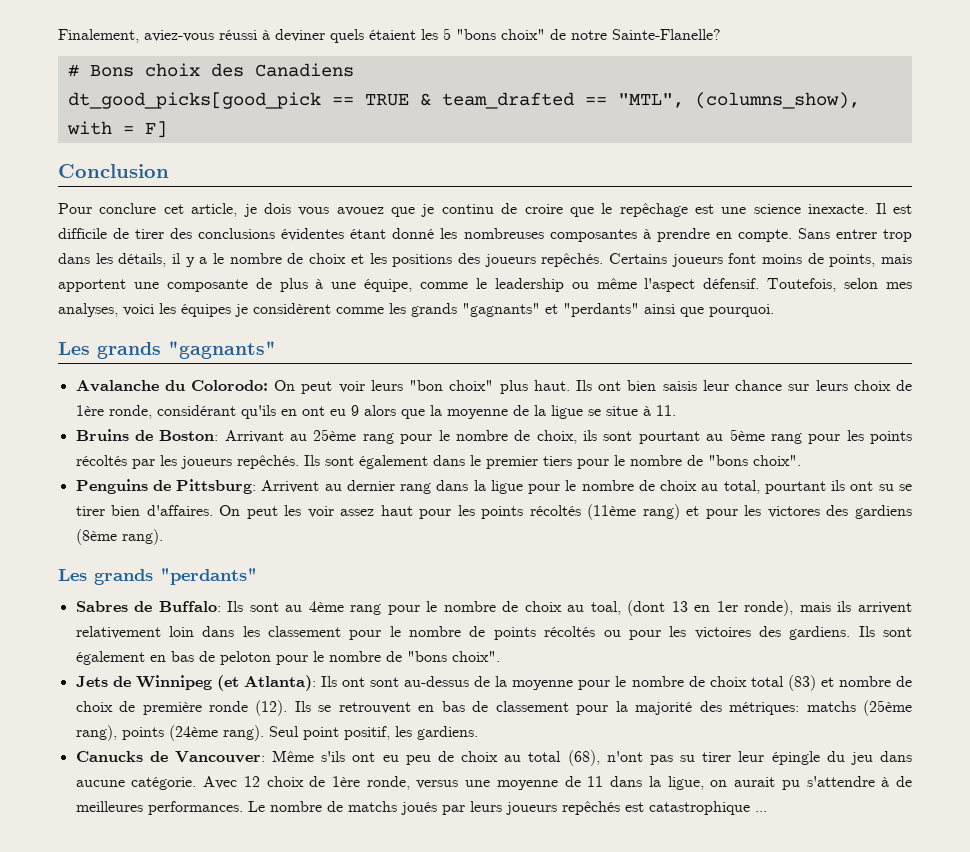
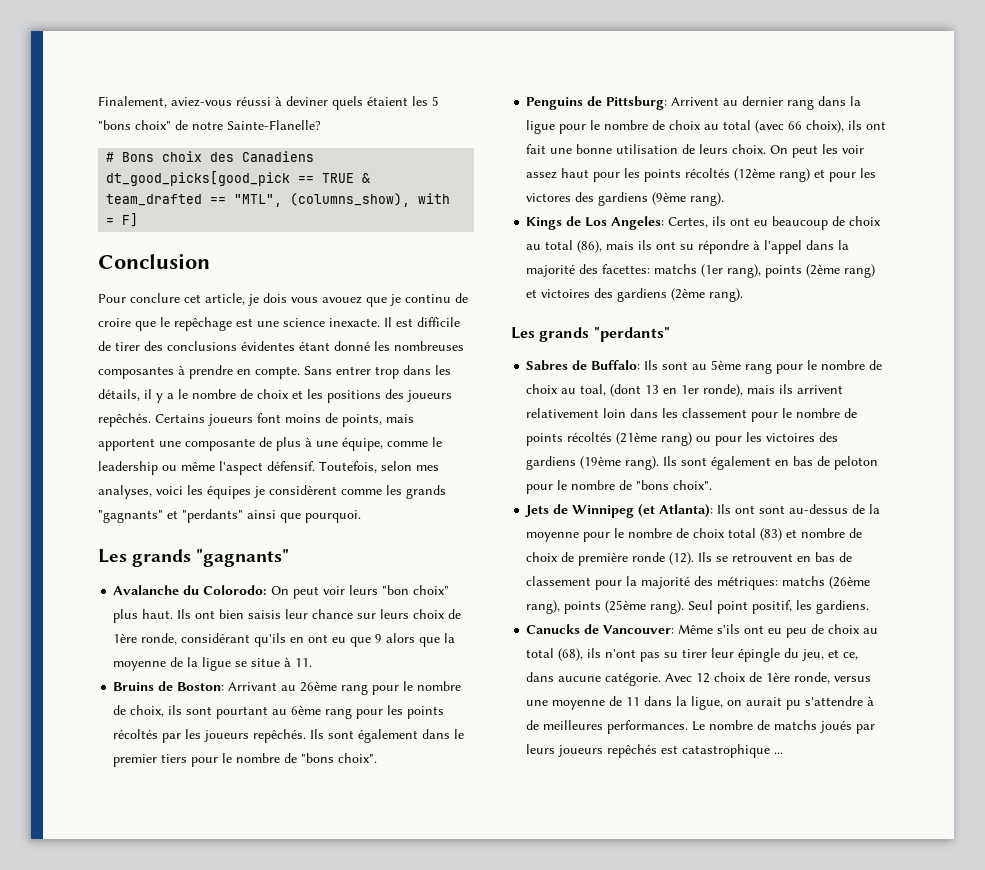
- Ils ont bien saisis leur chance sur leurs choix de 1ère ronde, considérant qu'ils en ont eu 9 alors que la moyenne de la ligue se situe à 11.
+ Ils ont bien saisis leur chance sur leurs choix de 1ère ronde, considérant qu'ils en ont eu que 9 alors que la moyenne de la ligue se situe à 11.
- Bruins de Boston: Arrivant au 25ème rang pour le nombre de choix, ils sont pourtant au 5ème rang pour les points récoltés par les joueurs repêchés.
+ Bruins de Boston: Arrivant au 26ème rang pour le nombre de choix, ils sont pourtant au 6ème rang pour les points récoltés par les joueurs repêchés.
- Penguins de Pittsburg: Arrivent au dernier rang dans la ligue pour le nombre de choix au total, pourtant ils ont su se tirer bien d'affaires.
+ Penguins de Pittsburg: Arrivent au dernier rang dans la ligue pour le nombre de choix au total (avec 66 choix), ils ont fait une bonne utilisation de leurs choix.
- On peut les voir assez haut pour les points récoltés (11ème rang) et pour les victores des gardiens (8ème rang).
+ On peut les voir assez haut pour les points récoltés (12ème rang) et pour les victores des gardiens (9ème rang).
+ Kings de Los Angeles: Certes, ils ont eu beaucoup de choix au total (86), mais ils ont su répondre à l'appel dans la majorité des facettes: matchs (1er rang), points (2ème rang) et victoires des gardiens (2ème rang).
- Sabres de Buffalo: Ils sont au 4ème rang pour le nombre de choix au toal, (dont 13 en 1er ronde), mais ils arrivent relativement loin dans les classement pour le nombre de points récoltés ou pour les victoires des gardiens.
+ Sabres de Buffalo: Ils sont au 5ème rang pour le nombre de choix au toal, (dont 13 en 1er ronde), mais ils arrivent relativement loin dans les classement pour le nombre de points récoltés (21ème rang) ou pour les victoires des gardiens (19ème rang).
- Ils se retrouvent en bas de classement pour la majorité des métriques: matchs (25ème rang), points (24ème rang).
+ Ils se retrouvent en bas de classement pour la majorité des métriques: matchs (26ème rang), points (25ème rang).
- Canucks de Vancouver: Même s'ils ont eu peu de choix au total (68), n'ont pas su tirer leur épingle du jeu dans aucune catégorie.
+ Canucks de Vancouver: Même s'ils ont eu peu de choix au total (68), ils n'ont pas su tirer leur épingle du jeu, et ce, dans aucune catégorie.

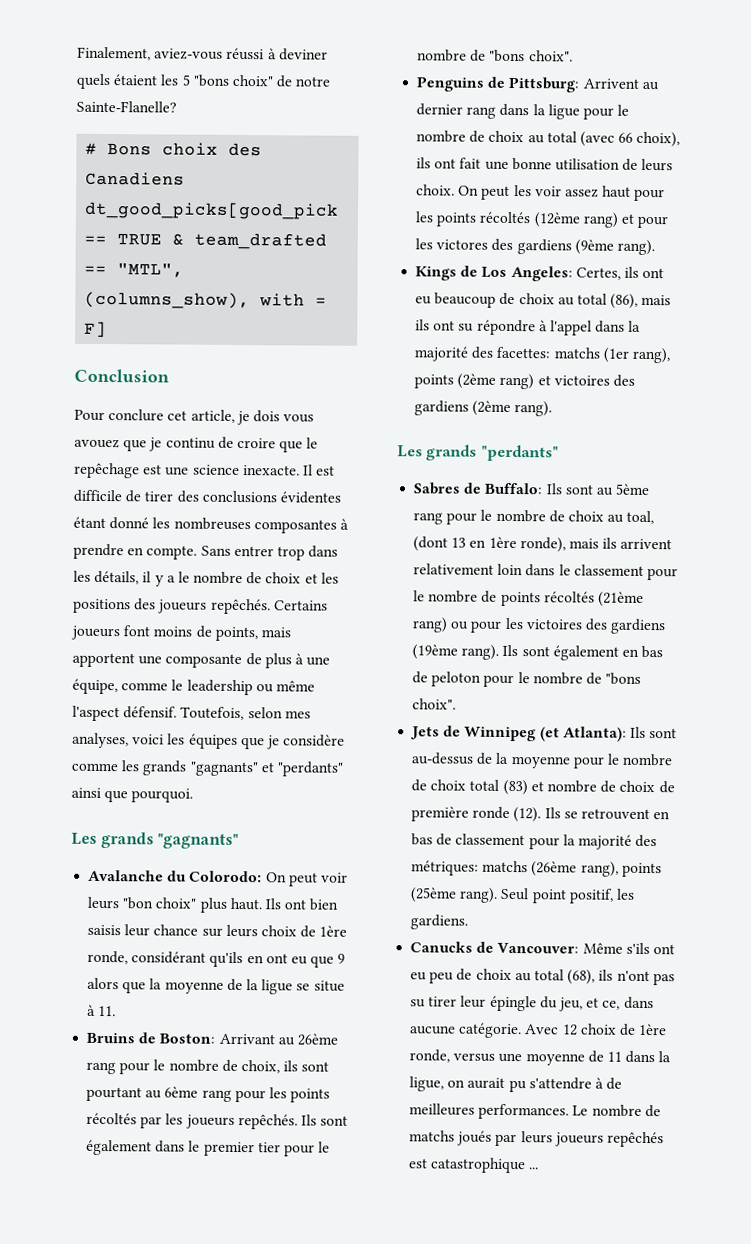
- Toutefois, selon mes analyses, voici les équipes je considèrent comme les grands "gagnants" et "perdants" ainsi que pourquoi.
+ Toutefois, selon mes analyses, voici les équipes que je considère comme les grands "gagnants" et "perdants" ainsi que pourquoi.
- Ils sont également dans le premier tiers pour le nombre de "bons choix".
+ Ils sont également dans le premier tier pour le nombre de "bons choix".
- Sabres de Buffalo: Ils sont au 5ème rang pour le nombre de choix au toal, (dont 13 en 1er ronde), mais ils arrivent relativement loin dans les classement pour le nombre de points récoltés (21ème rang) ou pour les victoires des gardiens (19ème rang).
+ Sabres de Buffalo: Ils sont au 5ème rang pour le nombre de choix au toal, (dont 13 en 1ère ronde), mais ils arrivent relativement loin dans le classement pour le nombre de points récoltés (21ème rang) ou pour les victoires des gardiens (19ème rang).
- Jets de Winnipeg (et Atlanta): Ils ont sont au-dessus de la moyenne pour le nombre de choix total (83) et nombre de choix de première ronde (12).
+ Jets de Winnipeg (et Atlanta): Ils sont au-dessus de la moyenne pour le nombre de choix total (83) et nombre de choix de première ronde (12).

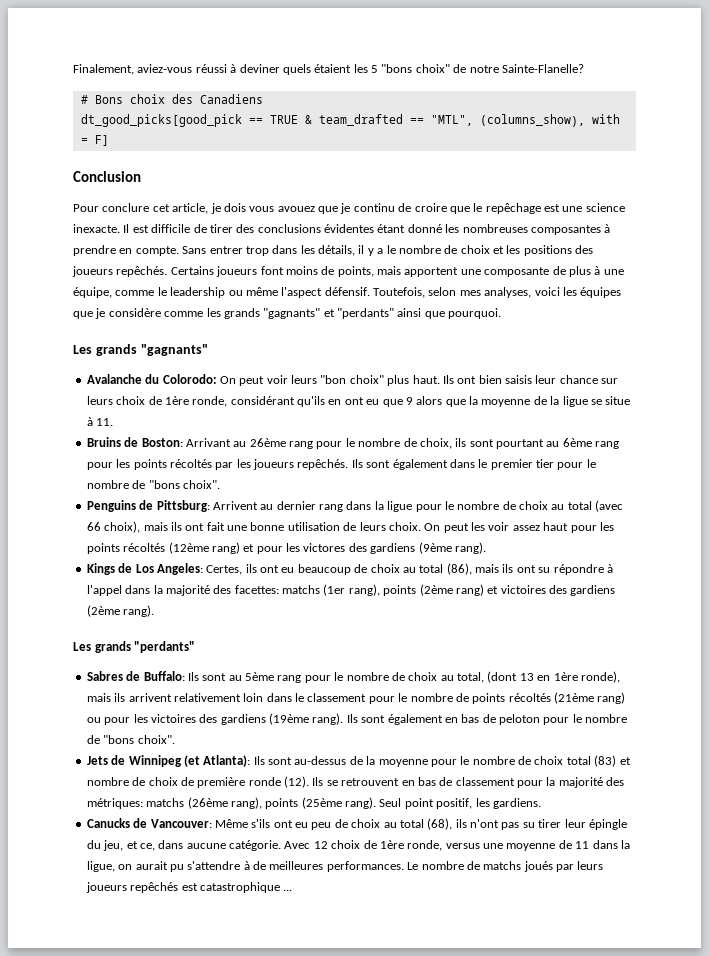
- Penguins de Pittsburg: Arrivent au dernier rang dans la ligue pour le nombre de choix au total (avec 66 choix), ils ont fait une bonne utilisation de leurs choix.
+ Penguins de Pittsburg: Arrivent au dernier rang dans la ligue pour le nombre de choix au total (avec 66 choix), mais ils ont fait une bonne utilisation de leurs choix.
- Sabres de Buffalo: Ils sont au 5ème rang pour le nombre de choix au toal, (dont 13 en 1ère ronde), mais ils arrivent relativement loin dans le classement pour le nombre de points récoltés (21ème rang) ou pour les victoires des gardiens (19ème rang).
+ Sabres de Buffalo: Ils sont au 5ème rang pour le nombre de choix au total, (dont 13 en 1ère ronde), mais ils arrivent relativement loin dans le classement pour le nombre de points récoltés (21ème rang) ou pour les victoires des gardiens (19ème rang).

